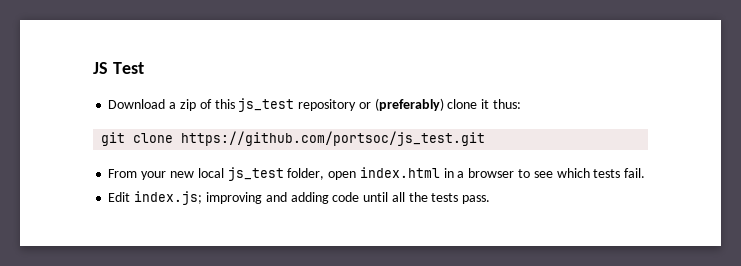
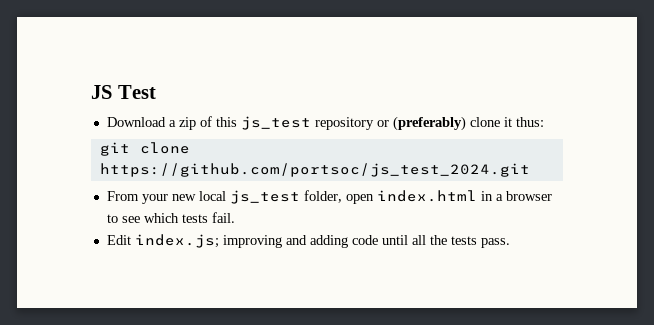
- git clone https://github.com/portsoc/js_test.git
+ git clone https://github.com/portsoc/js_test_2024.git

